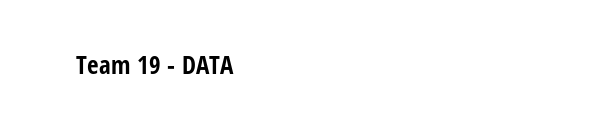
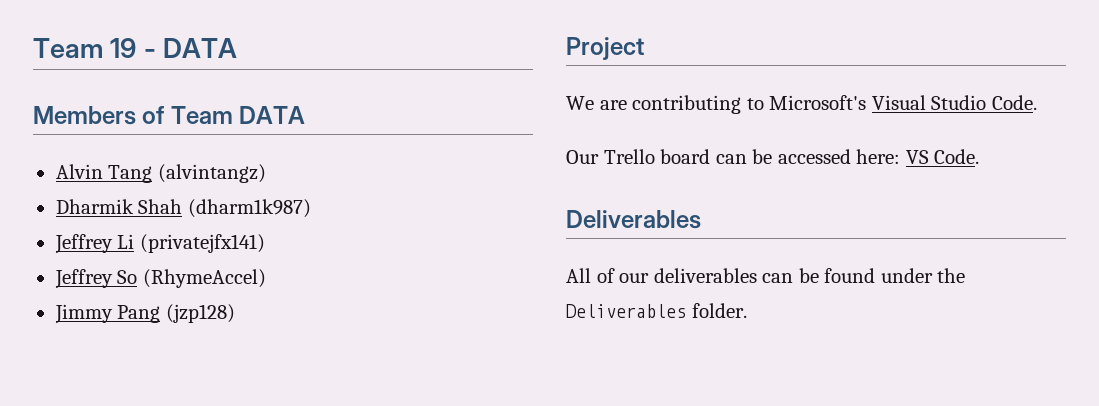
+ Members of Team DATA
+ Alvin Tang (alvintangz)
+ Dharmik Shah (dharm1k987)
+ Jeffrey Li (privatejfx141)
+ Jeffrey So (RhymeAccel)
+ Jimmy Pang (jzp128)
+ Project
+ We are contributing to Microsoft's Visual Studio Code.
+ Our Trello board can be accessed here: VS Code.
+ Deliverables
+ All of our deliverables can be found under the Deliverables folder.

